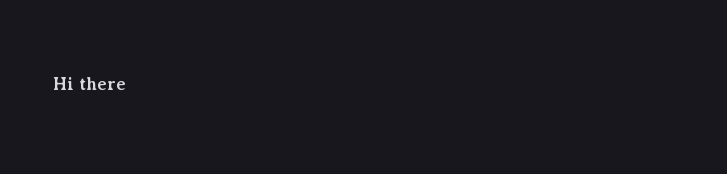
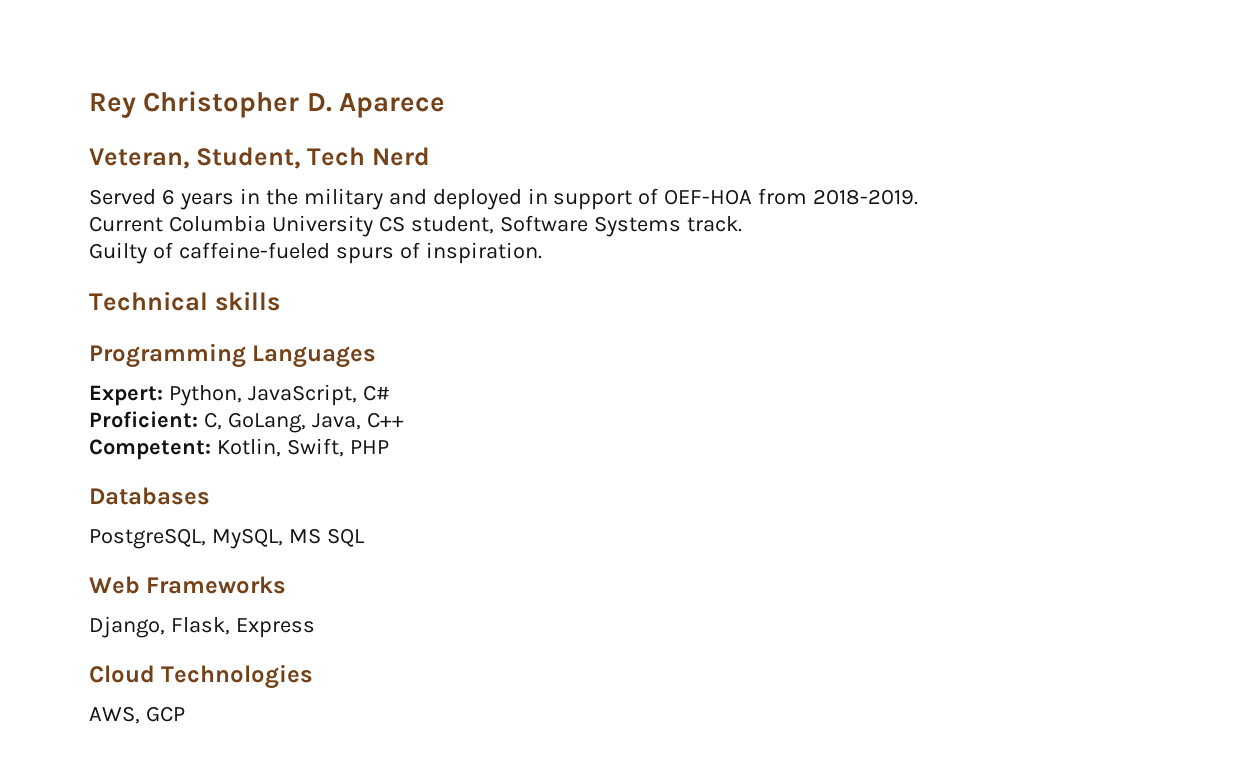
- Hi there
+ Rey Christopher D. Aparece
+ Veteran, Student, Tech Nerd
+ Served 6 years in the military and deployed in support of OEF-HOA from 2018-2019.
+ Current Columbia University CS student, Software Systems track.
+ Guilty of caffeine-fueled spurs of inspiration.
+ Technical skills
+ Programming Languages
+ Expert: Python, JavaScript, C#
+ Proficient: C, GoLang, Java, C++
+ Competent: Kotlin, Swift, PHP
+ Databases
+ PostgreSQL, MySQL, MS SQL
+ Web Frameworks
+ Django, Flask, Express
+ Cloud Technologies
+ AWS, GCP

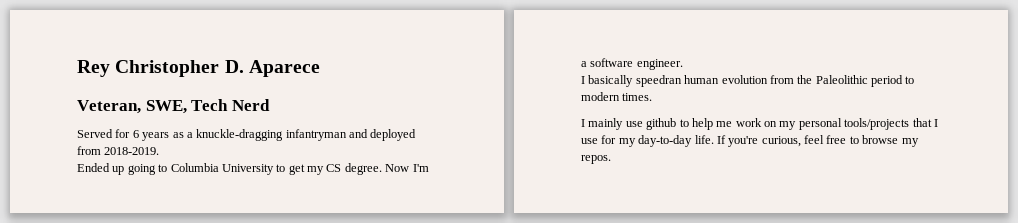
- Veteran, Student, Tech Nerd
+ Veteran, SWE, Tech Nerd
- Served 6 years in the military and deployed in support of OEF-HOA from 2018-2019.
- Current Columbia University CS student, Software Systems track.
- Guilty of caffeine-fueled spurs of inspiration.
- Technical skills
- Programming Languages
- Expert: Python, JavaScript, C#
- Proficient: C, GoLang, Java, C++
- Competent: Kotlin, Swift, PHP
- Databases
- PostgreSQL, MySQL, MS SQL
- Web Frameworks
- Django, Flask, Express
- Cloud Technologies
- AWS, GCP
+ Served for 6 years as a knuckle-dragging infantryman and deployed from 2018-2019.
+ Ended up going to Columbia University to get my CS degree. Now I'm a software engineer.
+ I basically speedran human evolution from the Paleolithic period to modern times.
+ I mainly use github to help me work on my personal tools/projects that I use for my day-to-day life. If you're curious, feel free to browse my repos.

